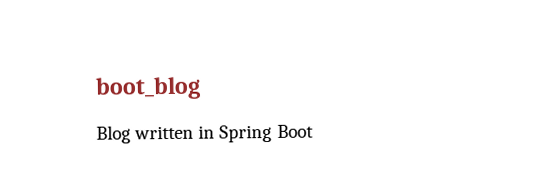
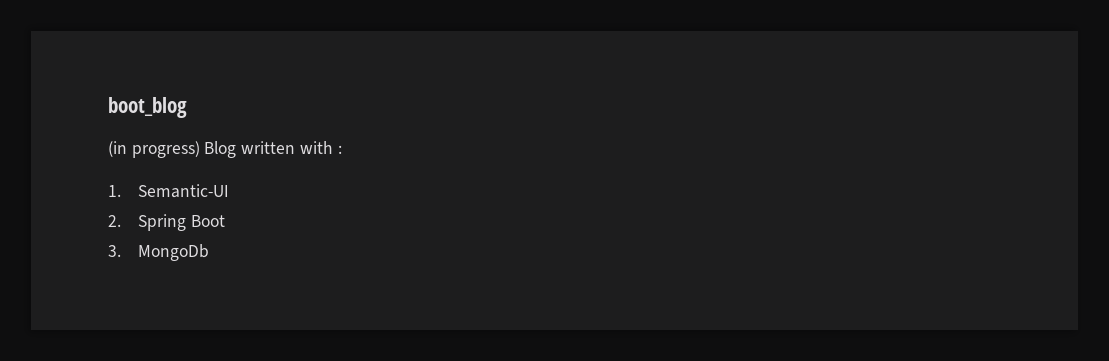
- Blog written in Spring Boot
+ (in progress) Blog written with :
+ 1. Semantic-UI
+ 2. Spring Boot
+ 3. MongoDb

